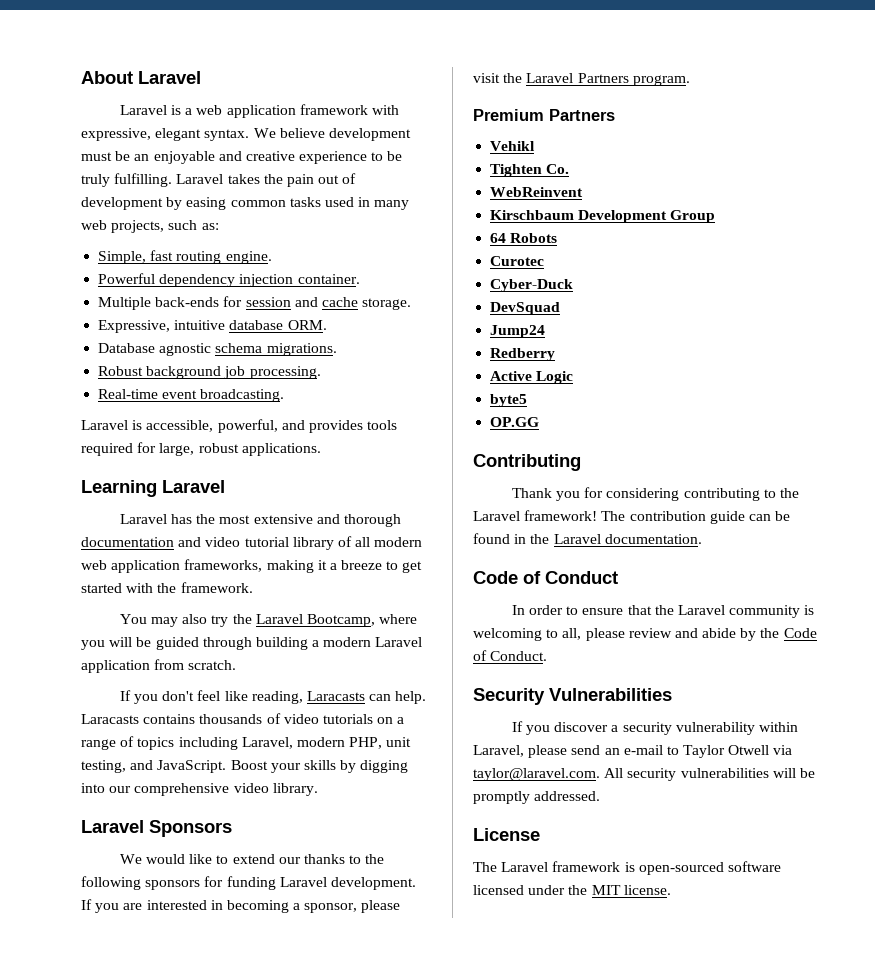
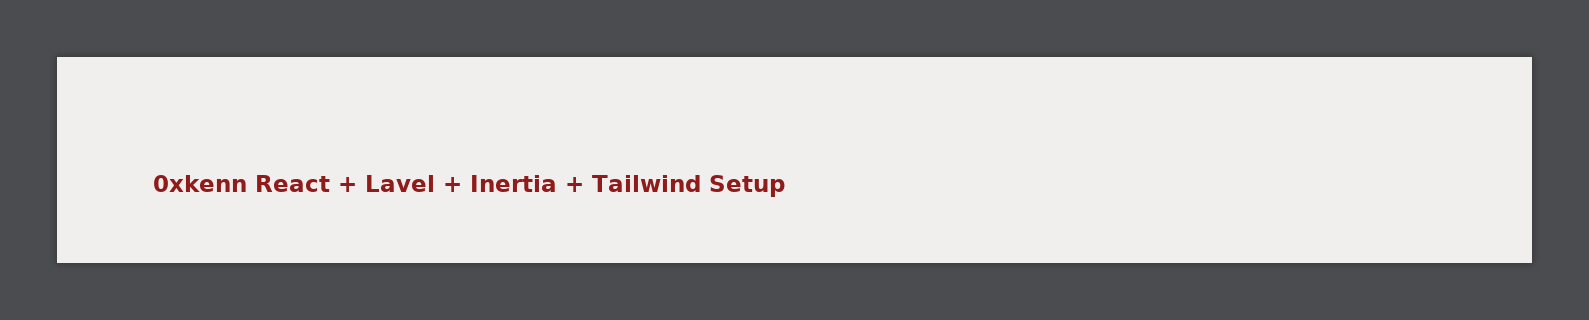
- About Laravel
- Laravel is a web application framework with expressive, elegant syntax. We believe development must be an enjoyable and creative experience to be truly fulfilling. Laravel takes the pain out of development by easing common tasks used in many web projects, such as:
- Simple, fast routing engine.
- Powerful dependency injection container.
- Multiple back-ends for session and cache storage.
- Expressive, intuitive database ORM.
- Database agnostic schema migrations.
- Robust background job processing.
- Real-time event broadcasting.
- Laravel is accessible, powerful, and provides tools required for large, robust applications.
- Learning Laravel
- Laravel has the most extensive and thorough documentation and video tutorial library of all modern web application frameworks, making it a breeze to get started with the framework.
- You may also try the Laravel Bootcamp, where you will be guided through building a modern Laravel application from scratch.
- If you don't feel like reading, Laracasts can help. Laracasts contains thousands of video tutorials on a range of topics including Laravel, modern PHP, unit testing, and JavaScript. Boost your skills by digging into our comprehensive video library.
- Laravel Sponsors
- We would like to extend our thanks to the following sponsors for funding Laravel development. If you are interested in becoming a sponsor, please visit the Laravel Partners program.
- Premium Partners
- Vehikl
- Tighten Co.
- WebReinvent
- Kirschbaum Development Group
- 64 Robots
- Curotec
- Cyber-Duck
- DevSquad
- Jump24
- Redberry
- Active Logic
- byte5
- OP.GG
- Contributing
- Thank you for considering contributing to the Laravel framework! The contribution guide can be found in the Laravel documentation.
- Code of Conduct
- In order to ensure that the Laravel community is welcoming to all, please review and abide by the Code of Conduct.
- Security Vulnerabilities
- If you discover a security vulnerability within Laravel, please send an e-mail to Taylor Otwell via taylor@laravel.com. All security vulnerabilities will be promptly addressed.
- License
- The Laravel framework is open-sourced software licensed under the MIT license.
+ 0xkenn React + Lavel + Inertia + Tailwind Setup

